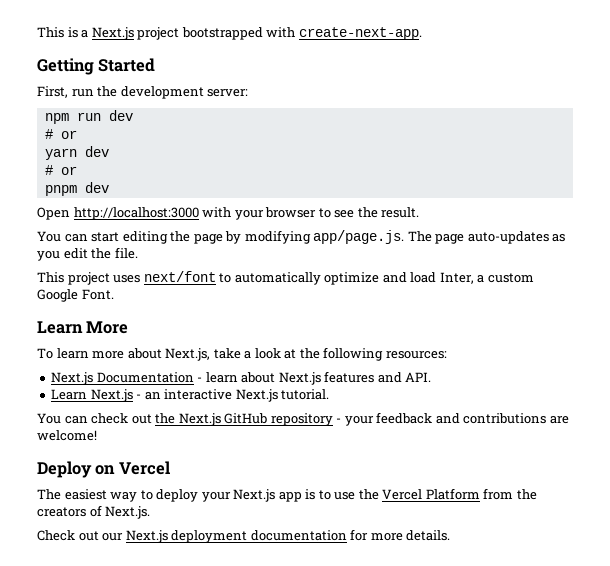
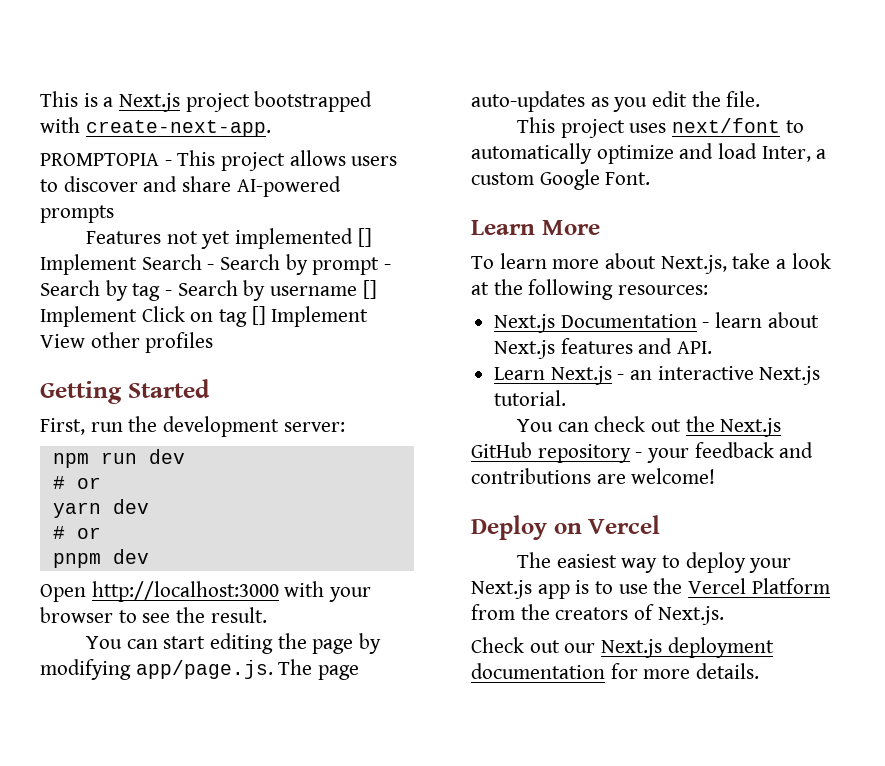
+ PROMPTOPIA - This project allows users to discover and share AI-powered prompts
+ Features not yet implemented [] Implement Search - Search by prompt - Search by tag - Search by username [] Implement Click on tag [] Implement View other profiles

